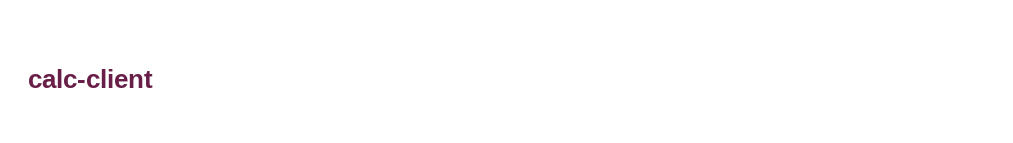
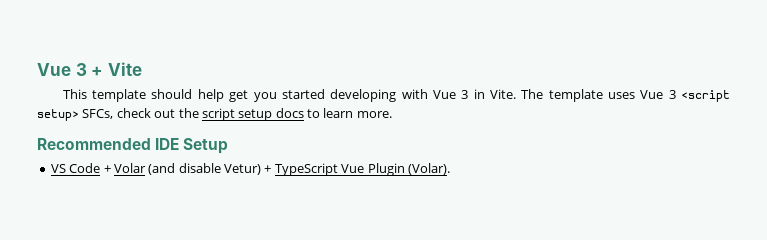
- calc-client
+ Vue 3 + Vite
+ This template should help get you started developing with Vue 3 in Vite. The template uses Vue 3 <script setup> SFCs, check out the script setup docs to learn more.
+ Recommended IDE Setup
+ VS Code + Volar (and disable Vetur) + TypeScript Vue Plugin (Volar).

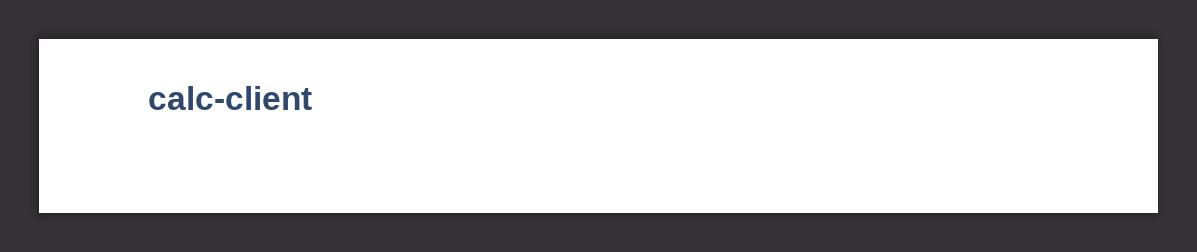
- Vue 3 + Vite
- This template should help get you started developing with Vue 3 in Vite. The template uses Vue 3 <script setup> SFCs, check out the script setup docs to learn more.
- Recommended IDE Setup
- VS Code + Volar (and disable Vetur) + TypeScript Vue Plugin (Volar).
+ calc-client

